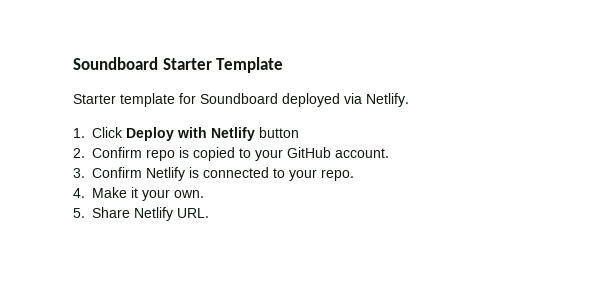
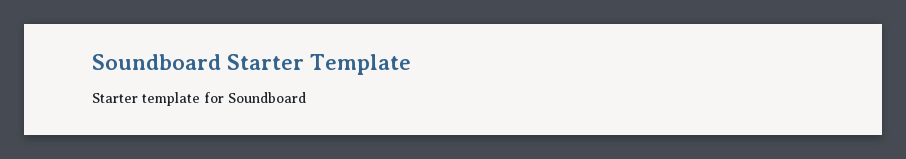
- Starter template for Soundboard deployed via Netlify.
- 1. Click Deploy with Netlify button
- 2. Confirm repo is copied to your GitHub account.
- 3. Confirm Netlify is connected to your repo.
- 4. Make it your own.
- 5. Share Netlify URL.
+ Starter template for Soundboard

